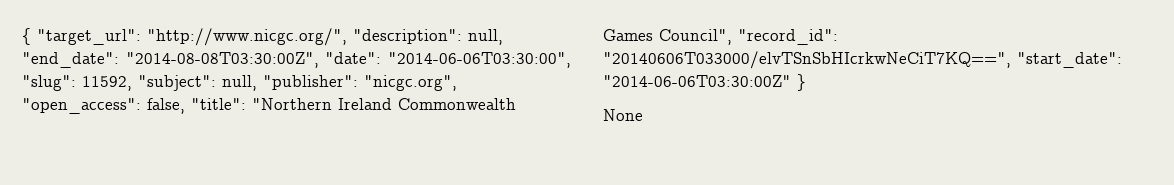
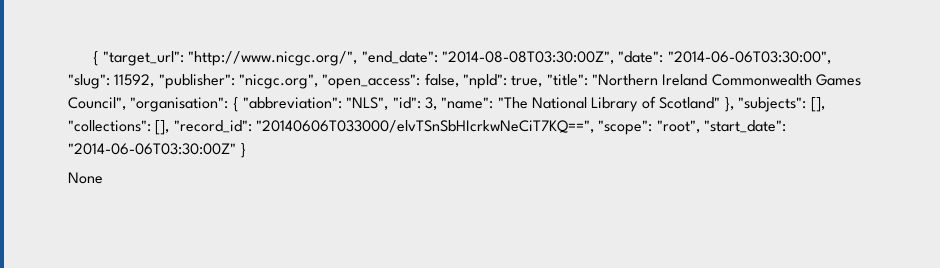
- { "target_url": "http://www.nicgc.org/", "description": null, "end_date": "2014-08-08T03:30:00Z", "date": "2014-06-06T03:30:00", "slug": 11592, "subject": null, "publisher": "nicgc.org", "open_access": false, "title": "Northern Ireland Commonwealth Games Council", "record_id": "20140606T033000/elvTSnSbHIcrkwNeCiT7KQ==", "start_date": "2014-06-06T03:30:00Z" }
+ { "target_url": "http://www.nicgc.org/", "end_date": "2014-08-08T03:30:00Z", "date": "2014-06-06T03:30:00", "slug": 11592, "publisher": "nicgc.org", "open_access": false, "npld": true, "title": "Northern Ireland Commonwealth Games Council", "organisation": { "abbreviation": "NLS", "id": 3, "name": "The National Library of Scotland" }, "subjects": [], "collections": [], "record_id": "20140606T033000/elvTSnSbHIcrkwNeCiT7KQ==", "scope": "root", "start_date": "2014-06-06T03:30:00Z" }

